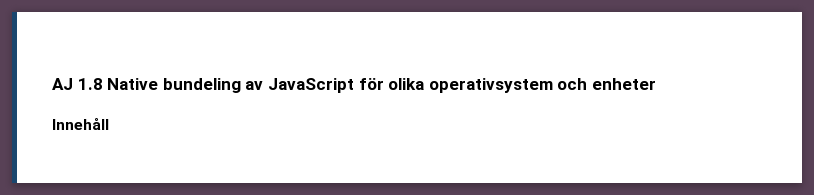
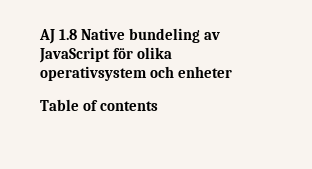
- Innehåll
+ Table of contents

